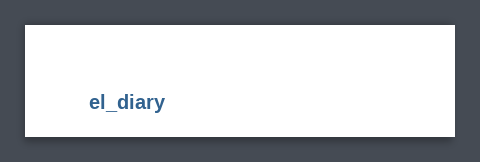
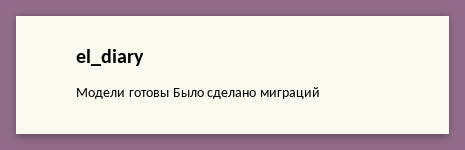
+ Модели готовы Было сделано миграций

